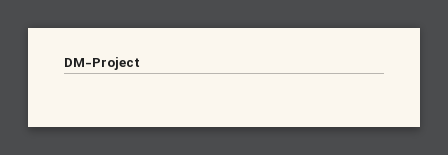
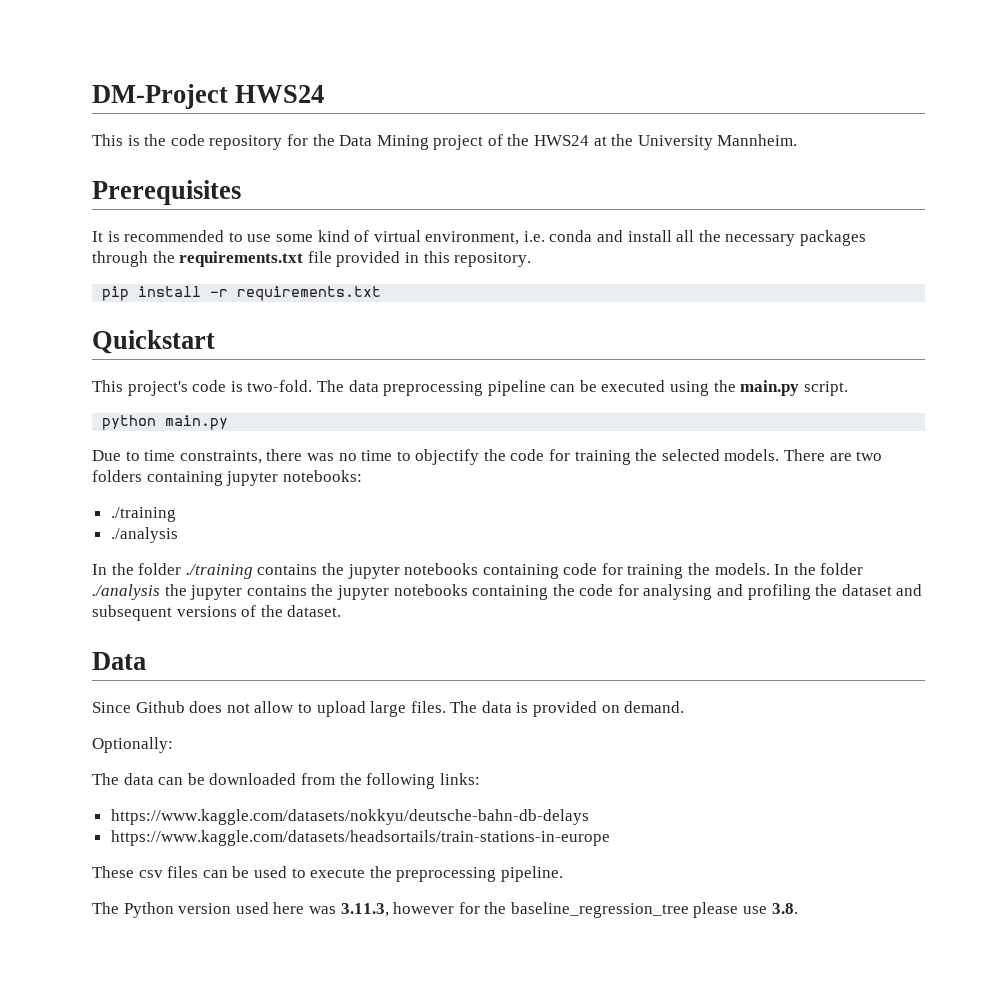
- DM-Project
+ DM-Project HWS24
+ This is the code repository for the Data Mining project of the HWS24 at the University Mannheim.
+ Prerequisites
+ It is recommended to use some kind of virtual environment, i.e. conda and install all the necessary packages through the requirements.txt file provided in this repository.
+ pip install -r requirements.txt
+ Quickstart
+ This project's code is two-fold. The data preprocessing pipeline can be executed using the main.py script.
+ python main.py
+ Due to time constraints, there was no time to objectify the code for training the selected models. There are two folders containing jupyter notebooks:
+ ./training
+ ./analysis
+ In the folder ./training contains the jupyter notebooks containing code for training the models. In the folder ./analysis the jupyter contains the jupyter notebooks containing the code for analysing and profiling the dataset and subsequent versions of the dataset.
+ Data
+ Since Github does not allow to upload large files. The data is provided on demand.
+ Optionally:
+ The data can be downloaded from the following links:
+ https://www.kaggle.com/datasets/nokkyu/deutsche-bahn-db-delays
+ https://www.kaggle.com/datasets/headsortails/train-stations-in-europe
+ These csv files can be used to execute the preprocessing pipeline.
+ The Python version used here was 3.11.3, however for the baseline_regression_tree please use 3.8.

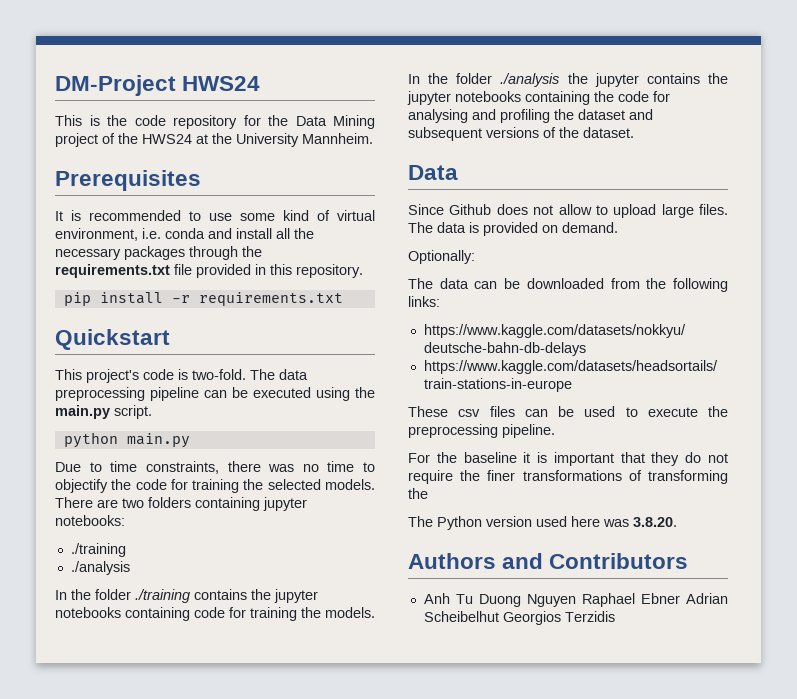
+ For the baseline it is important that they do not require the finer transformations of transforming the
- The Python version used here was 3.11.3, however for the baseline_regression_tree please use 3.8.
+ The Python version used here was 3.8.20.
+ Authors and Contributors
+ Anh Tu Duong Nguyen Raphael Ebner Adrian Scheibelhut Georgios Terzidis

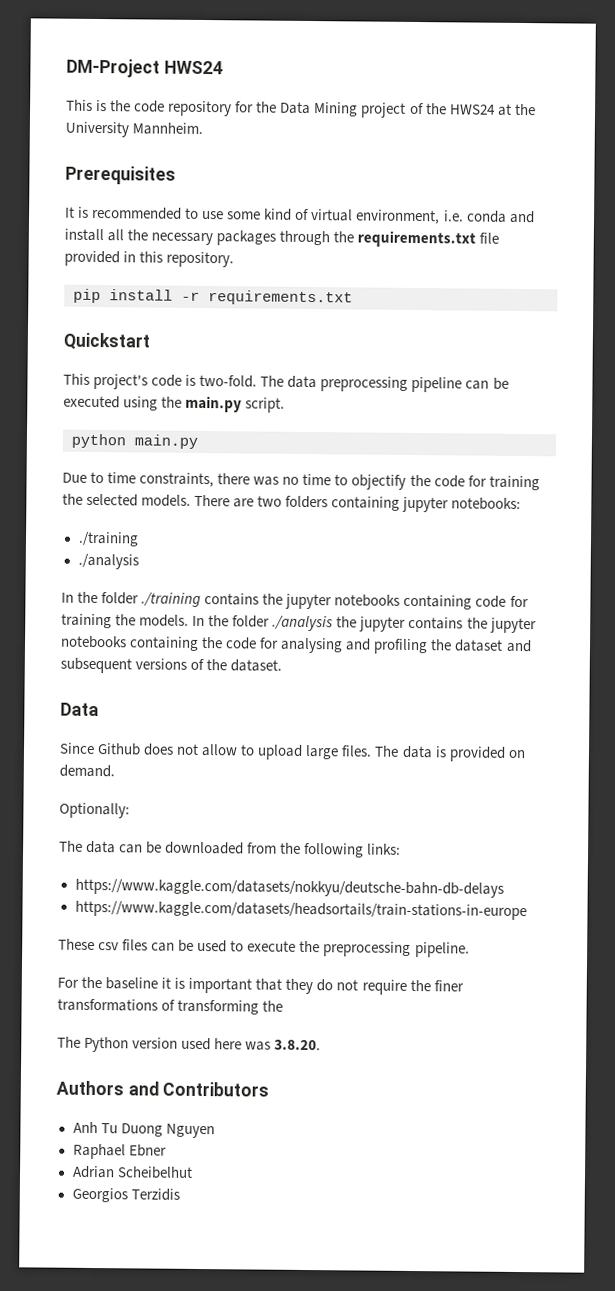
- Anh Tu Duong Nguyen Raphael Ebner Adrian Scheibelhut Georgios Terzidis
+ Anh Tu Duong Nguyen
+ Raphael Ebner
+ Adrian Scheibelhut
+ Georgios Terzidis

